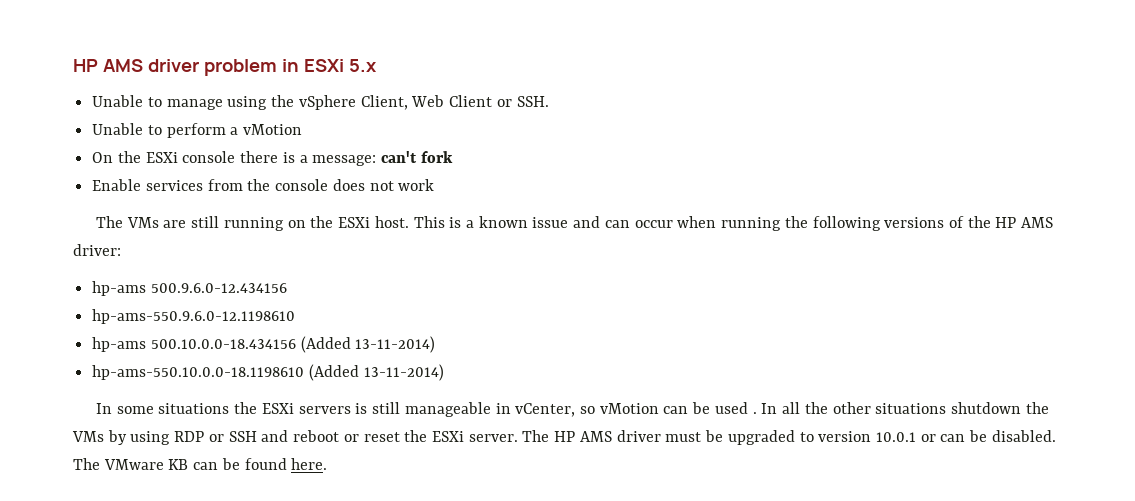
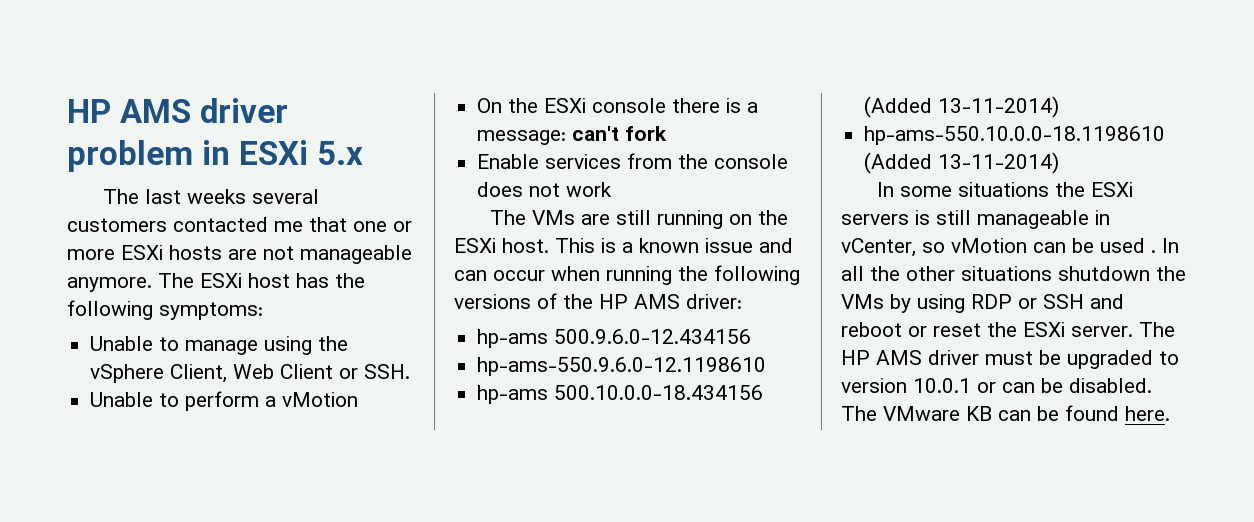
+ The last weeks several customers contacted me that one or more ESXi hosts are not manageable anymore. The ESXi host has the following symptoms:

